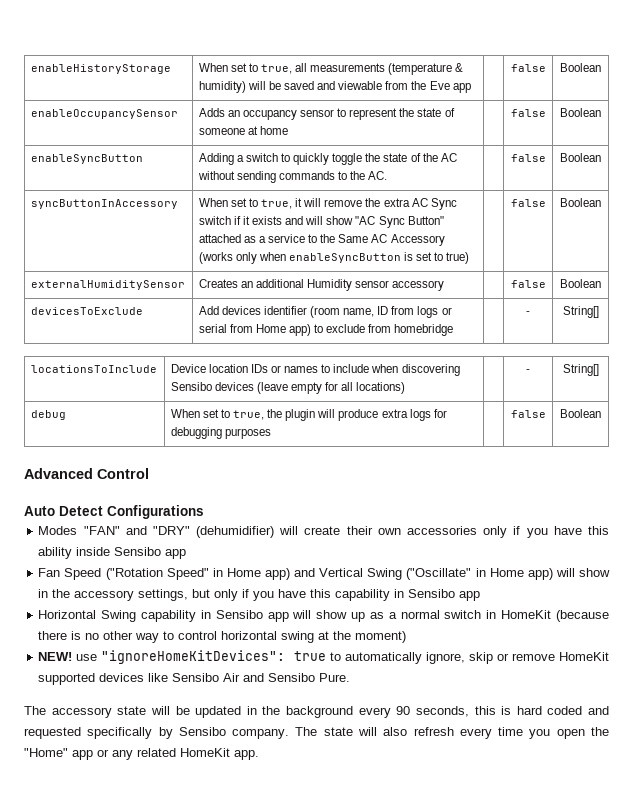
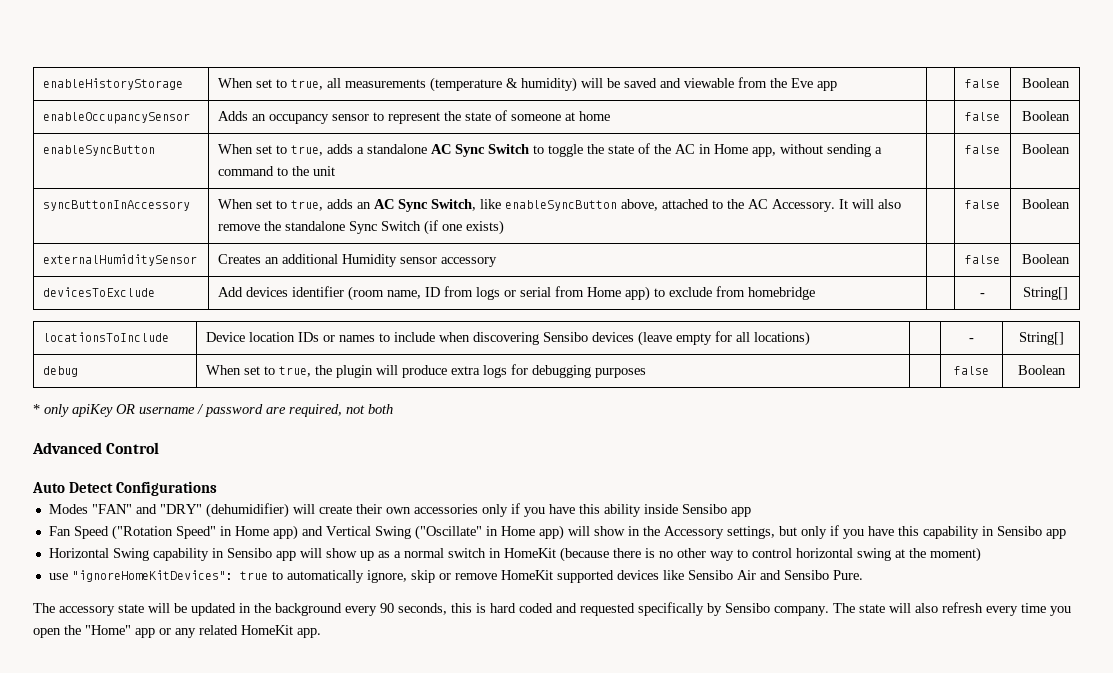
- enableSyncButton | Adding a switch to quickly toggle the state of the AC without sending commands to the AC. | | false | Boolean
+ enableSyncButton | When set to true, adds a standalone AC Sync Switch to toggle the state of the AC in Home app, without sending a command to the unit | | false | Boolean
- When set to true, it will remove the extra AC Sync switch if it exists and will show "AC Sync Button" attached as a service to the Same AC Accessory (works only when enableSyncButton is set to true)
+ When set to true, adds an AC Sync Switch, like enableSyncButton above, attached to the AC Accessory. It will also remove the standalone Sync Switch (if one exists)
+ * only apiKey OR username / password are required, not both
- Fan Speed ("Rotation Speed" in Home app) and Vertical Swing ("Oscillate" in Home app) will show in the accessory settings, but only if you have this capability in Sensibo app
+ Fan Speed ("Rotation Speed" in Home app) and Vertical Swing ("Oscillate" in Home app) will show in the Accessory settings, but only if you have this capability in Sensibo app
- NEW! use "ignoreHomeKitDevices": true to automatically ignore, skip or remove HomeKit supported devices like Sensibo Air and Sensibo Pure.
+ use "ignoreHomeKitDevices": true to automatically ignore, skip or remove HomeKit supported devices like Sensibo Air and Sensibo Pure.

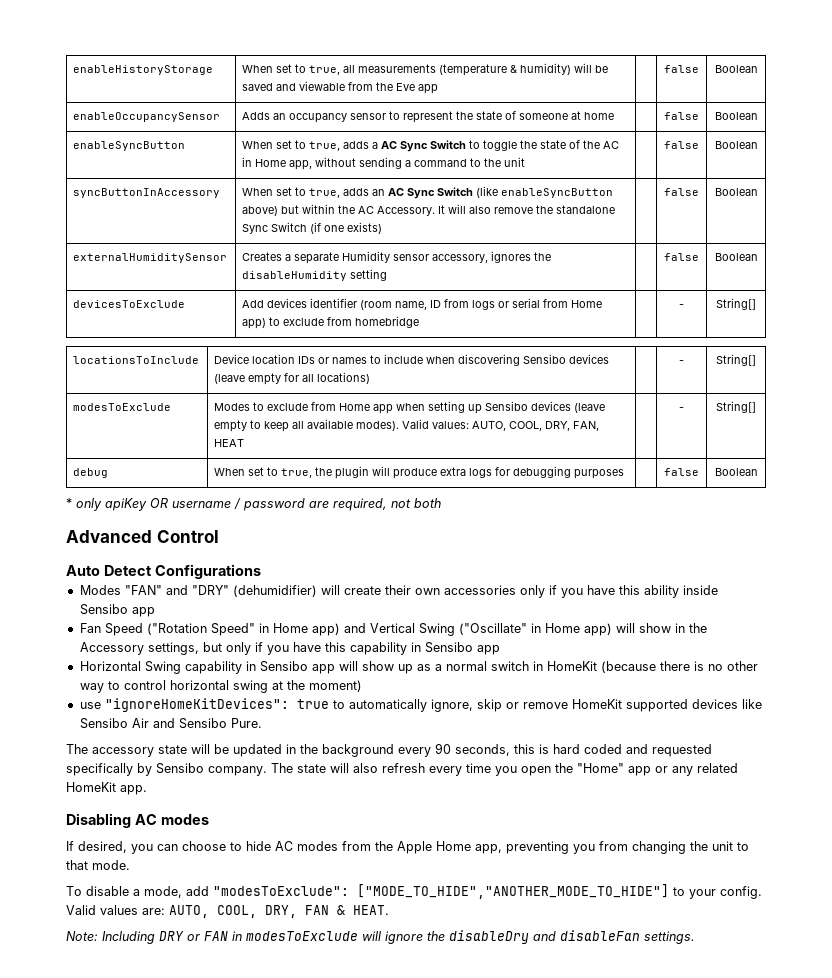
- enableSyncButton | When set to true, adds a standalone AC Sync Switch to toggle the state of the AC in Home app, without sending a command to the unit | | false | Boolean
+ enableSyncButton | When set to true, adds a AC Sync Switch to toggle the state of the AC in Home app, without sending a command to the unit | | false | Boolean
- syncButtonInAccessory | When set to true, adds an AC Sync Switch, like enableSyncButton above, attached to the AC Accessory. It will also remove the standalone Sync Switch (if one exists) | | false | Boolean
+ syncButtonInAccessory | When set to true, adds an AC Sync Switch (like enableSyncButton above) but within the AC Accessory. It will also remove the standalone Sync Switch (if one exists) | | false | Boolean
- externalHumiditySensor | Creates an additional Humidity sensor accessory | | false | Boolean
+ externalHumiditySensor | Creates a separate Humidity sensor accessory, ignores the disableHumidity setting | | false | Boolean
+ modesToExclude | Modes to exclude from Home app when setting up Sensibo devices (leave empty to keep all available modes). Valid values: AUTO, COOL, DRY, FAN, HEAT | | - | String[]
+ Disabling AC modes
+ If desired, you can choose to hide AC modes from the Apple Home app, preventing you from changing the unit to that mode.
+ To disable a mode, add "modesToExclude": ["MODE_TO_HIDE","ANOTHER_MODE_TO_HIDE"] to your config. Valid values are: AUTO, COOL, DRY, FAN & HEAT.
+ Note: Including DRY or FAN in modesToExclude will ignore the disableDry and disableFan settings.

